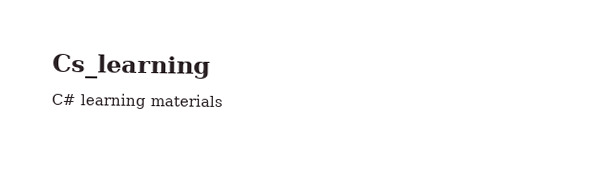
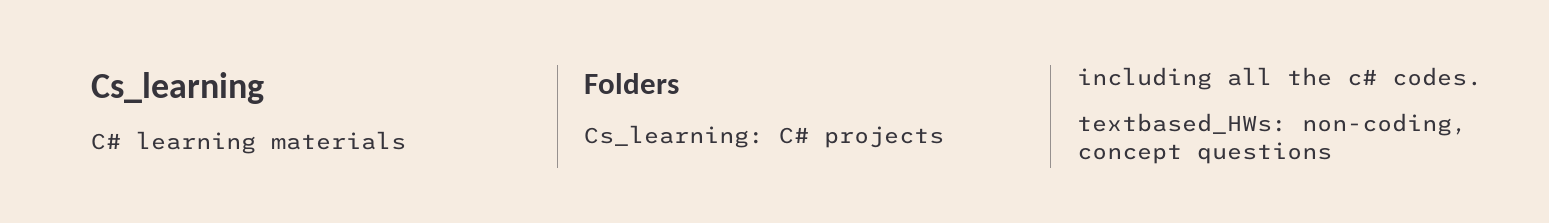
+ Folders
+ Cs_learning: C# projects including all the c# codes.
+ textbased_HWs: non-coding, concept questions

